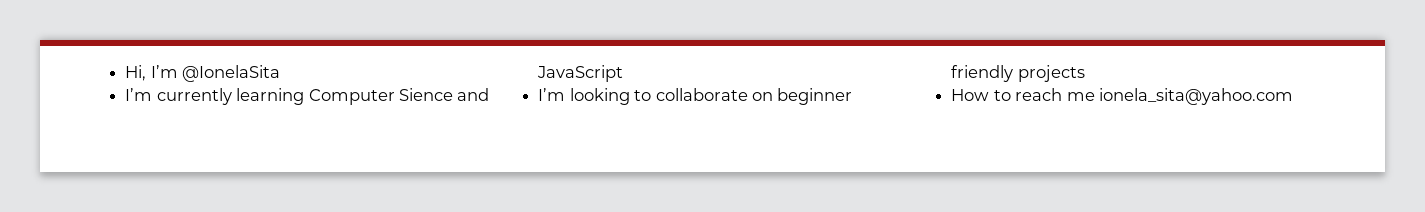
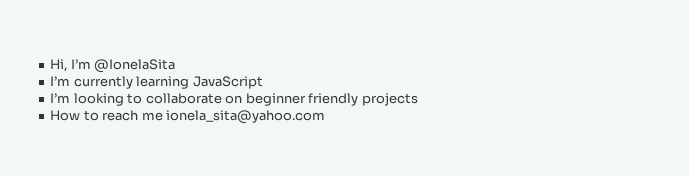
- I’m currently learning Computer Sience and JavaScript
+ I’m currently learning JavaScript

